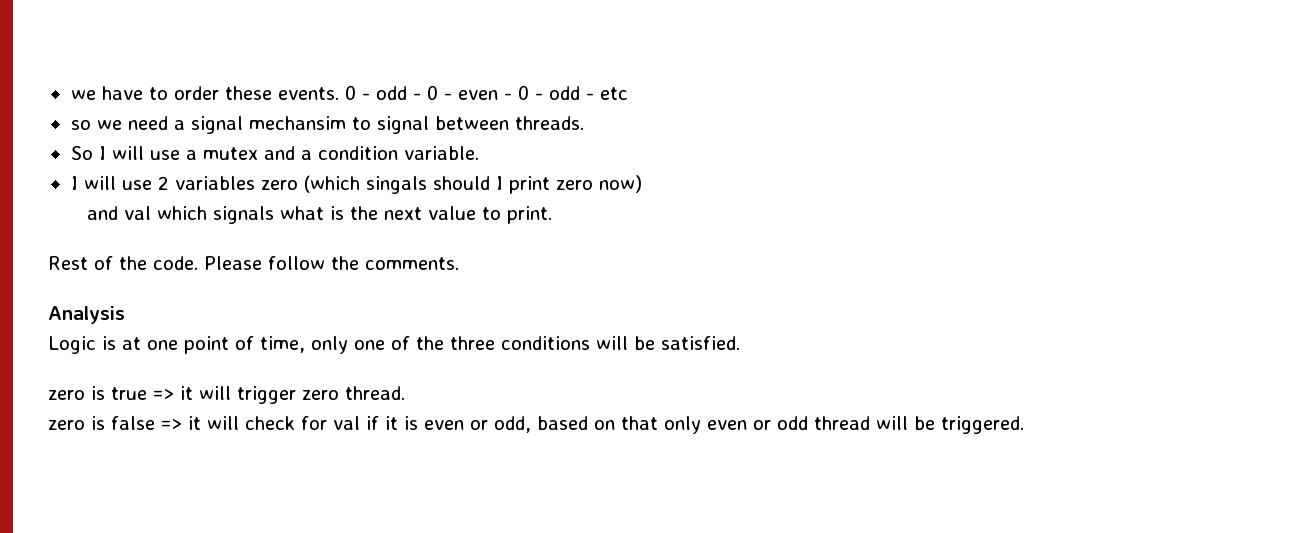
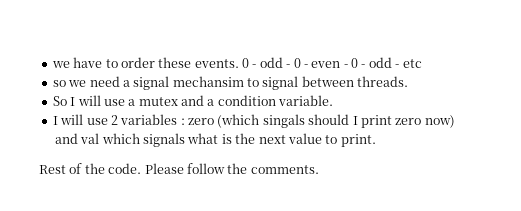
- I will use 2 variables zero (which singals should I print zero now)
+ I will use 2 variables : zero (which singals should I print zero now)
- Analysis
- Logic is at one point of time, only one of the three conditions will be satisfied.
- zero is true => it will trigger zero thread.
- zero is false => it will check for val if it is even or odd, based on that only even or odd thread will be triggered.

